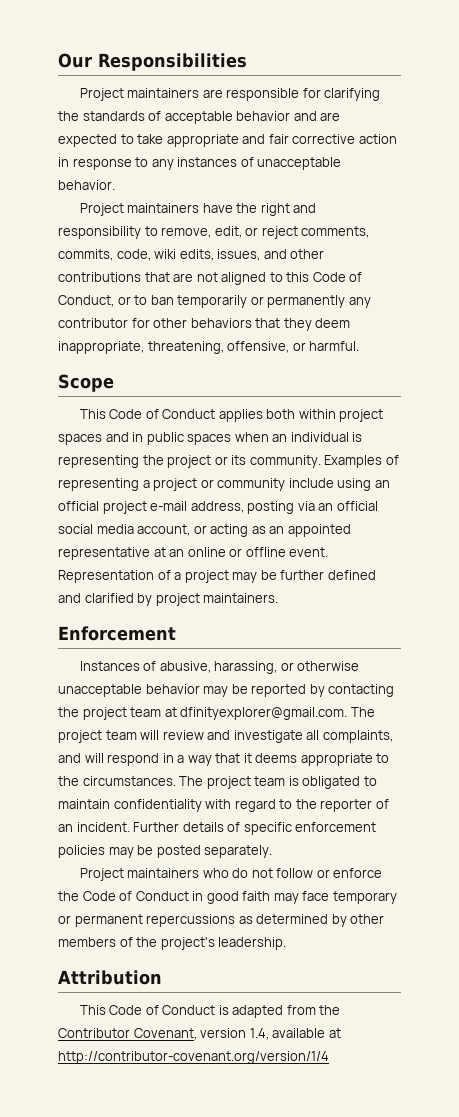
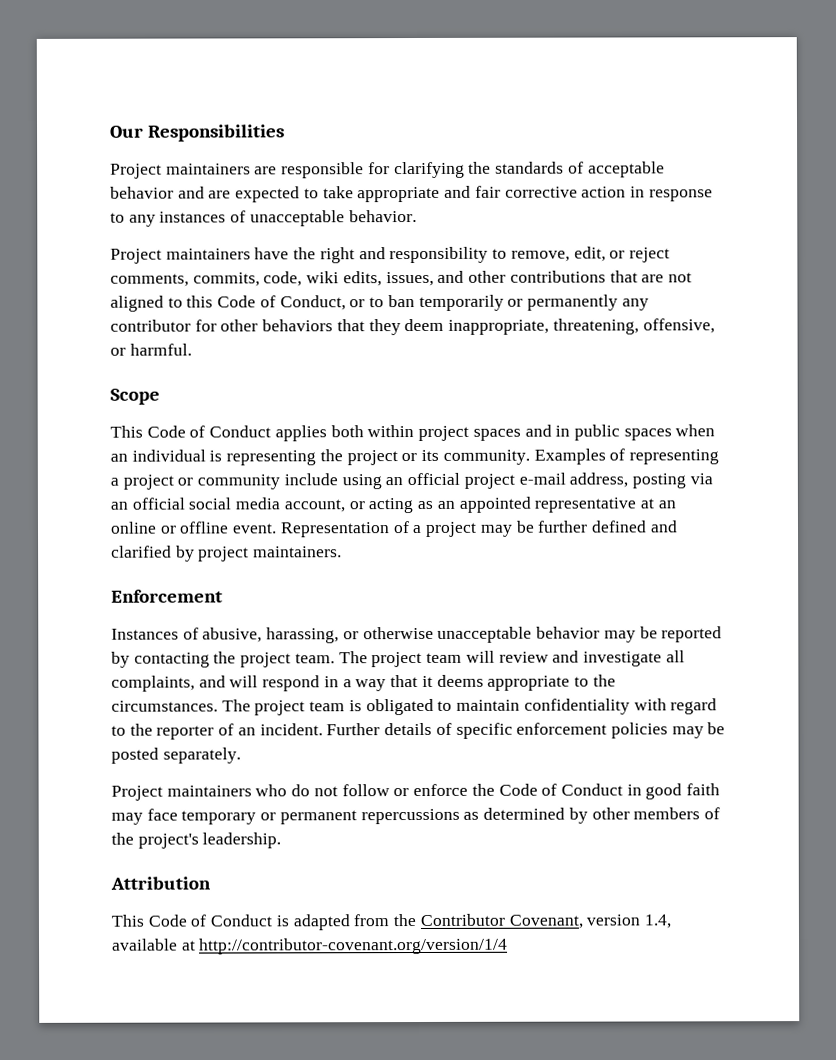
- Instances of abusive, harassing, or otherwise unacceptable behavior may be reported by contacting the project team at dfinityexplorer@gmail.com. The project team will review and investigate all complaints, and will respond in a way that it deems appropriate to the circumstances.
+ Instances of abusive, harassing, or otherwise unacceptable behavior may be reported by contacting the project team. The project team will review and investigate all complaints, and will respond in a way that it deems appropriate to the circumstances.

